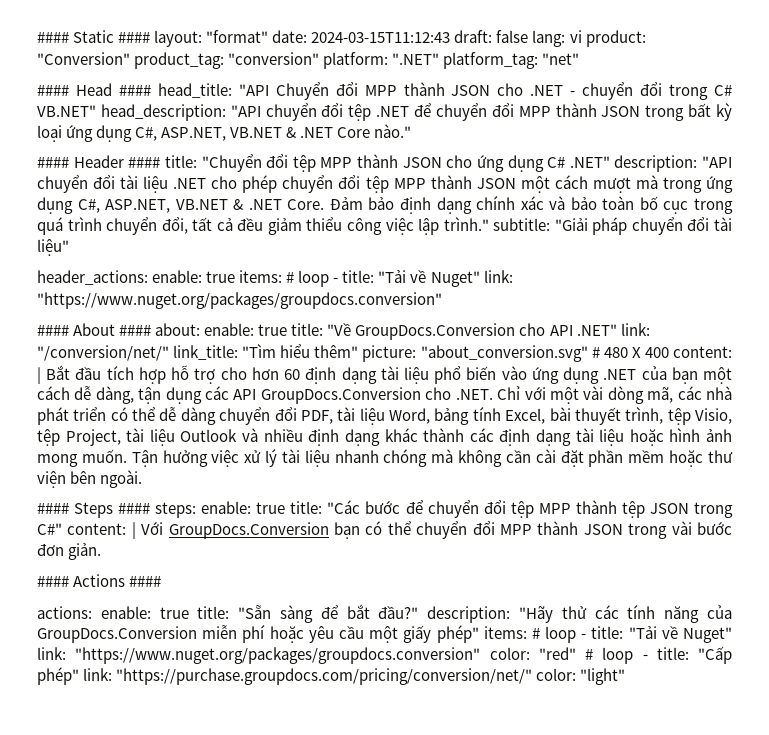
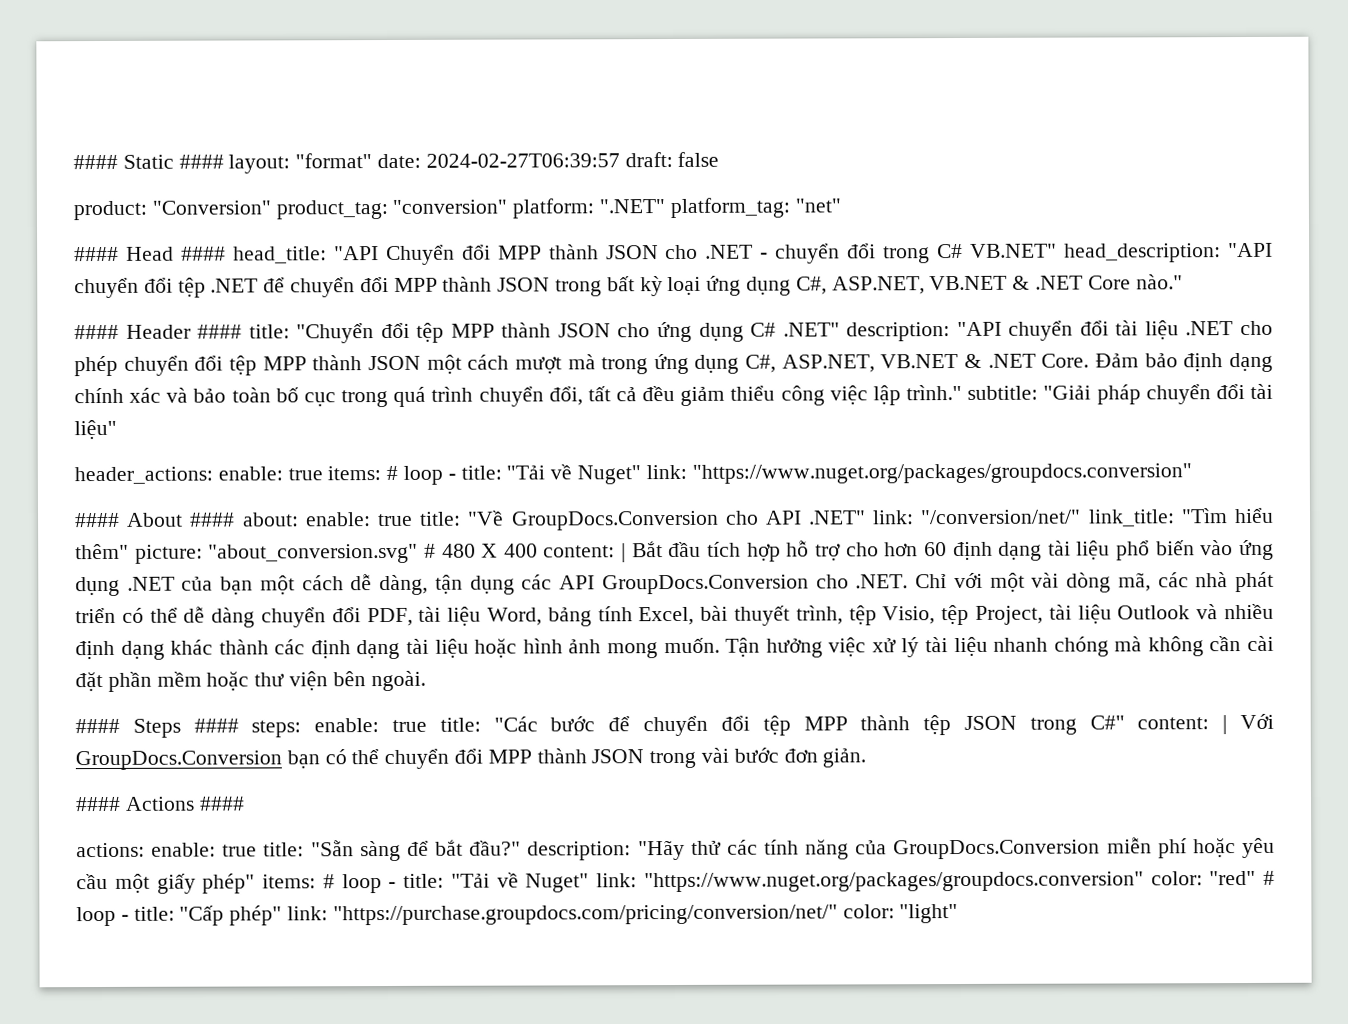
- #### Static #### layout: "format" date: 2024-03-15T11:12:43 draft: false lang: vi product: "Conversion" product_tag: "conversion" platform: ".NET" platform_tag: "net"
+ #### Static #### layout: "format" date: 2024-02-27T06:39:57 draft: false
+ product: "Conversion" product_tag: "conversion" platform: ".NET" platform_tag: "net"

